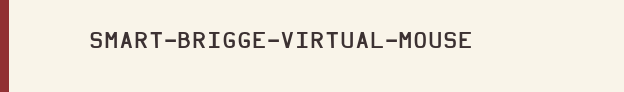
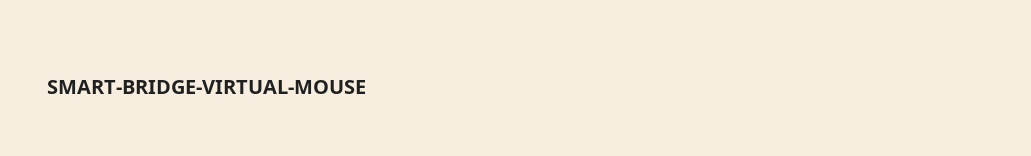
- SMART-BRIGGE-VIRTUAL-MOUSE
+ SMART-BRIDGE-VIRTUAL-MOUSE

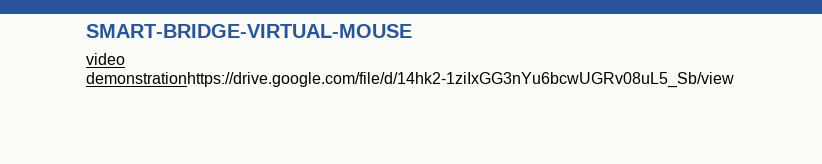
+ video demonstrationhttps://drive.google.com/file/d/14hk2-1ziIxGG3nYu6bcwUGRv08uL5_Sb/view

